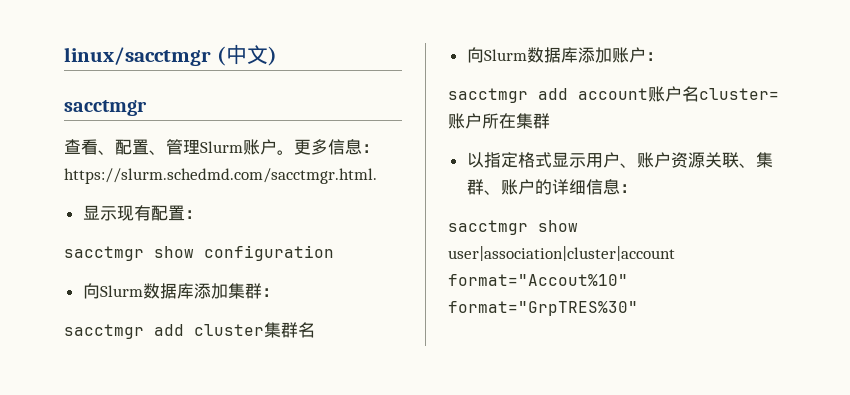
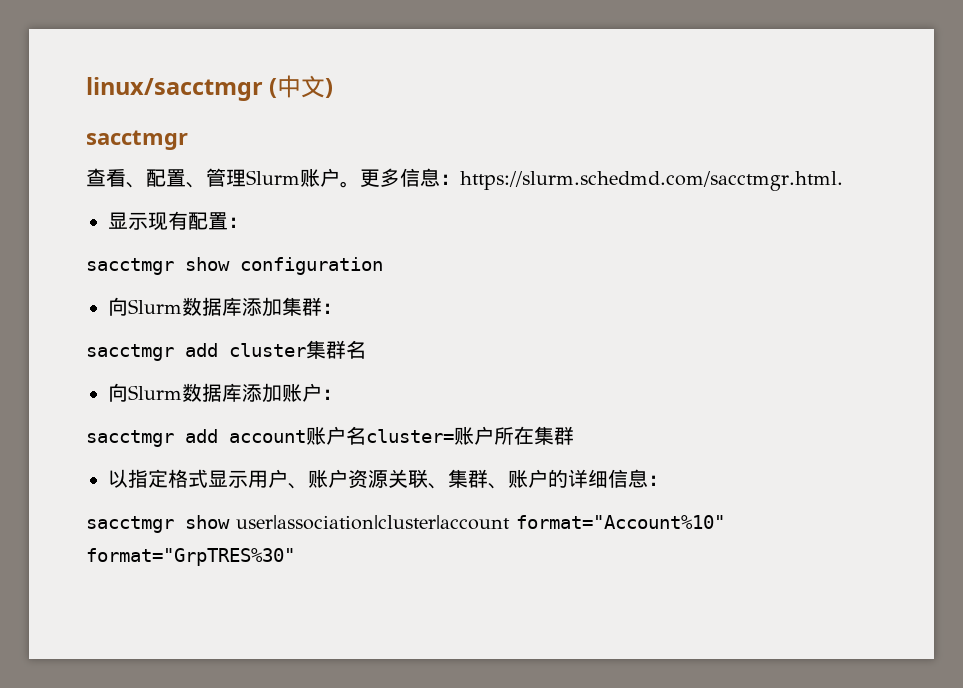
- sacctmgr show user|association|cluster|account format="Accout%10" format="GrpTRES%30"
+ sacctmgr show user|association|cluster|account format="Account%10" format="GrpTRES%30"

